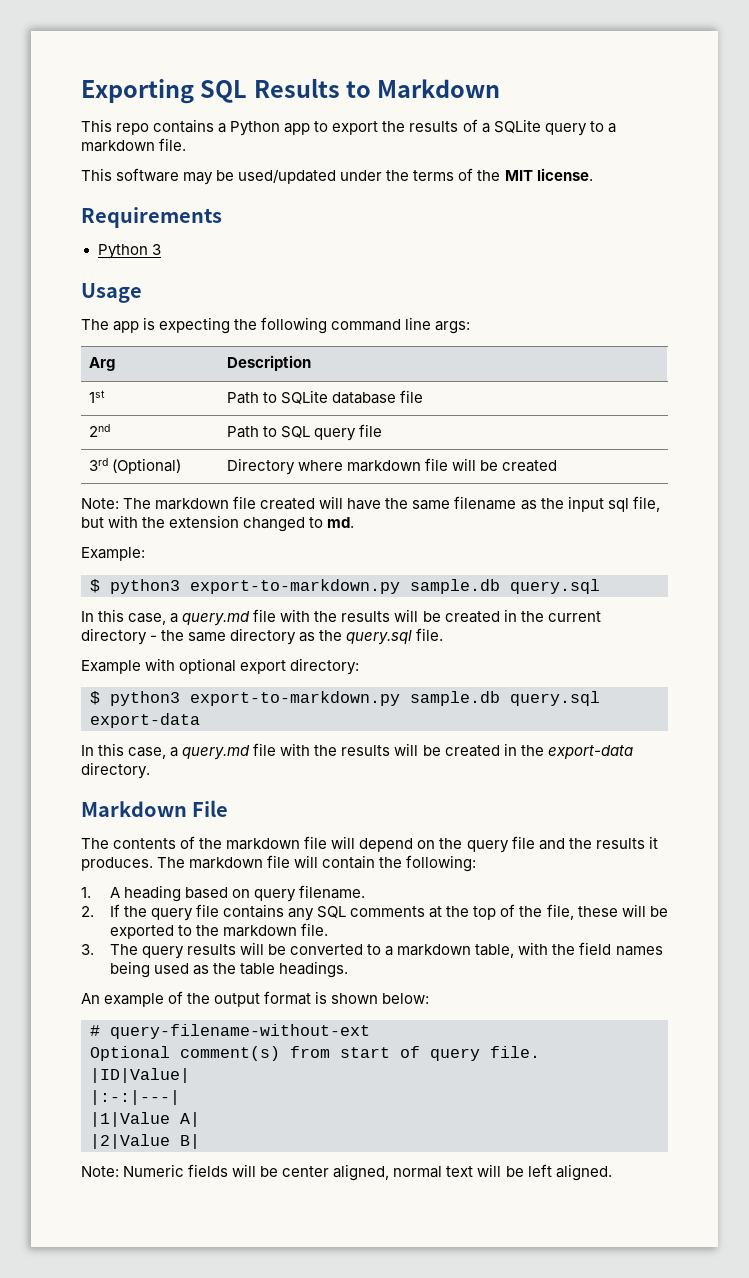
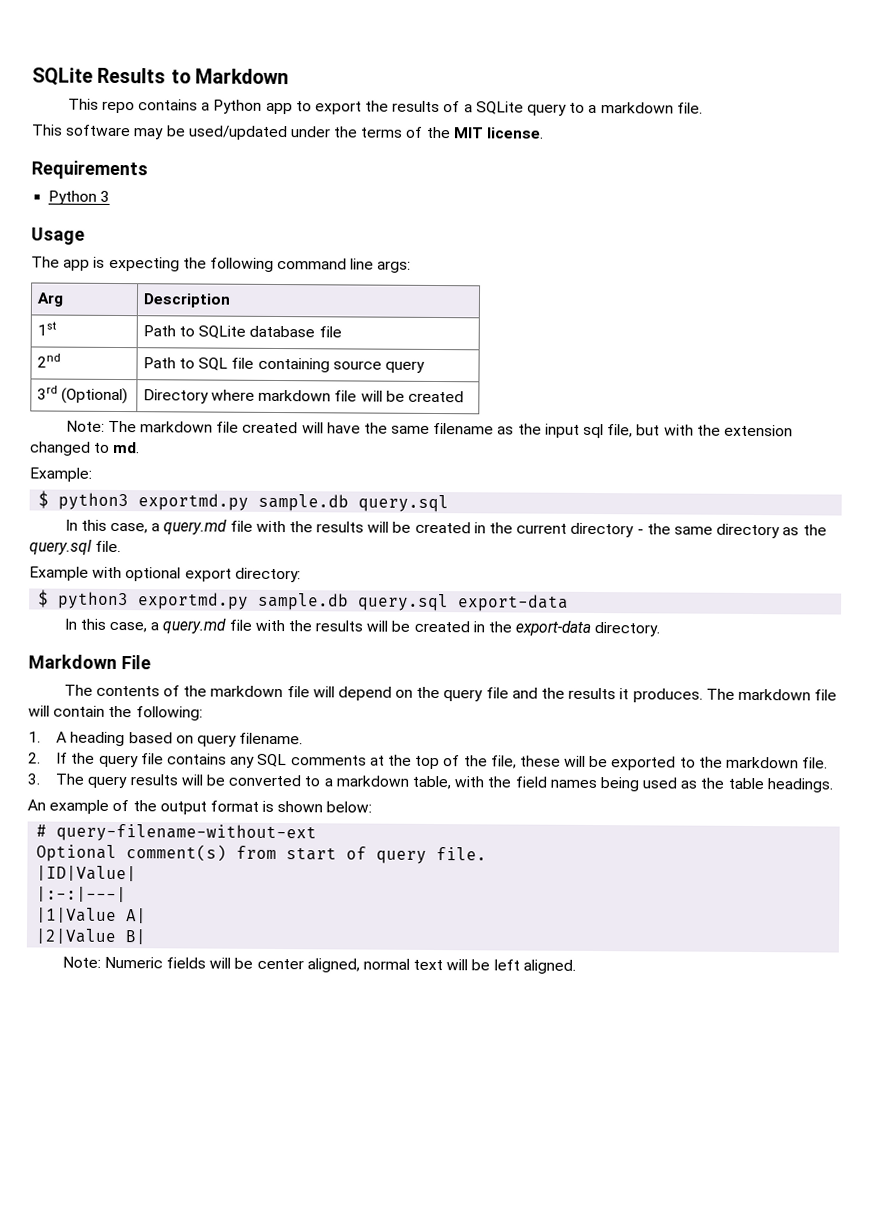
- Exporting SQL Results to Markdown
+ SQLite Results to Markdown
- 2nd | Path to SQL query file
+ 2nd | Path to SQL file containing source query
  Example:
- $ python3 export-to-markdown.py sample.db query.sql
+ $ python3 exportmd.py sample.db query.sql
- $ python3 export-to-markdown.py sample.db query.sql export-data
+ $ python3 exportmd.py sample.db query.sql export-data

